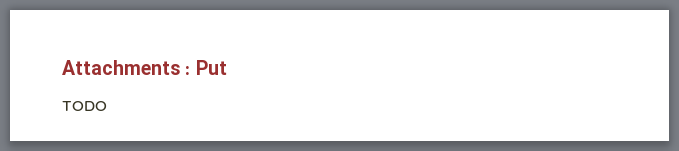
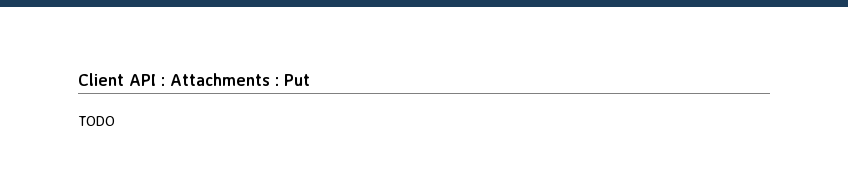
- Attachments : Put
+ Client API : Attachments : Put

